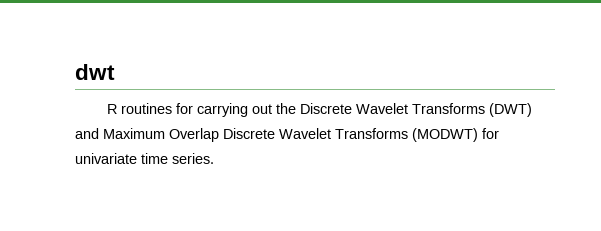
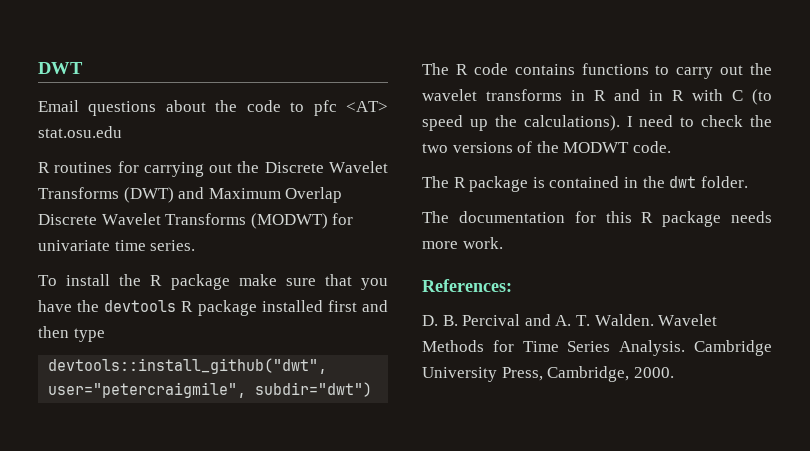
- dwt
+ DWT
+ Email questions about the code to pfc <AT> stat.osu.edu
+ To install the R package make sure that you have the devtools R package installed first and then type
+ devtools::install_github("dwt", user="petercraigmile", subdir="dwt")
+ The R code contains functions to carry out the wavelet transforms in R and in R with C (to speed up the calculations). I need to check the two versions of the MODWT code.
+ The R package is contained in the dwt folder.
+ The documentation for this R package needs more work.
+ References:
+ D. B. Percival and A. T. Walden. Wavelet Methods for Time Series Analysis. Cambridge University Press, Cambridge, 2000.

